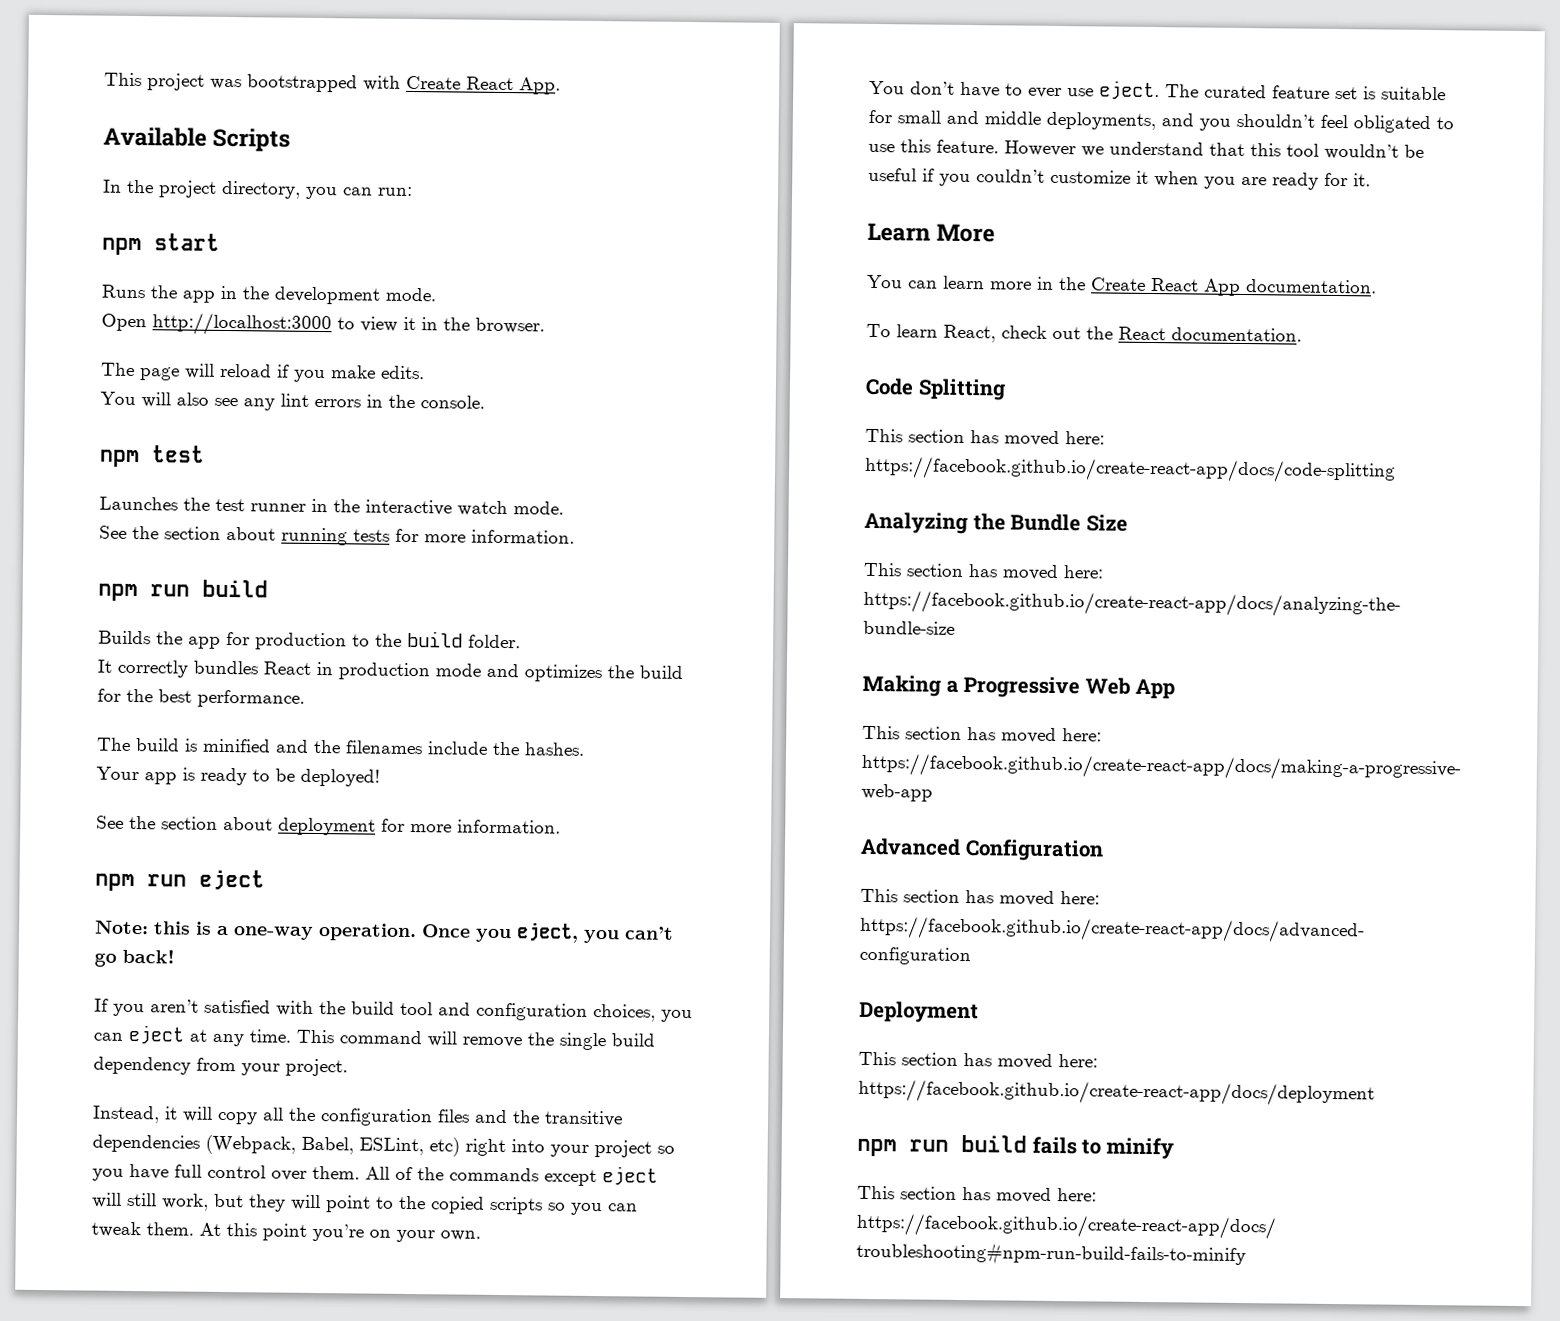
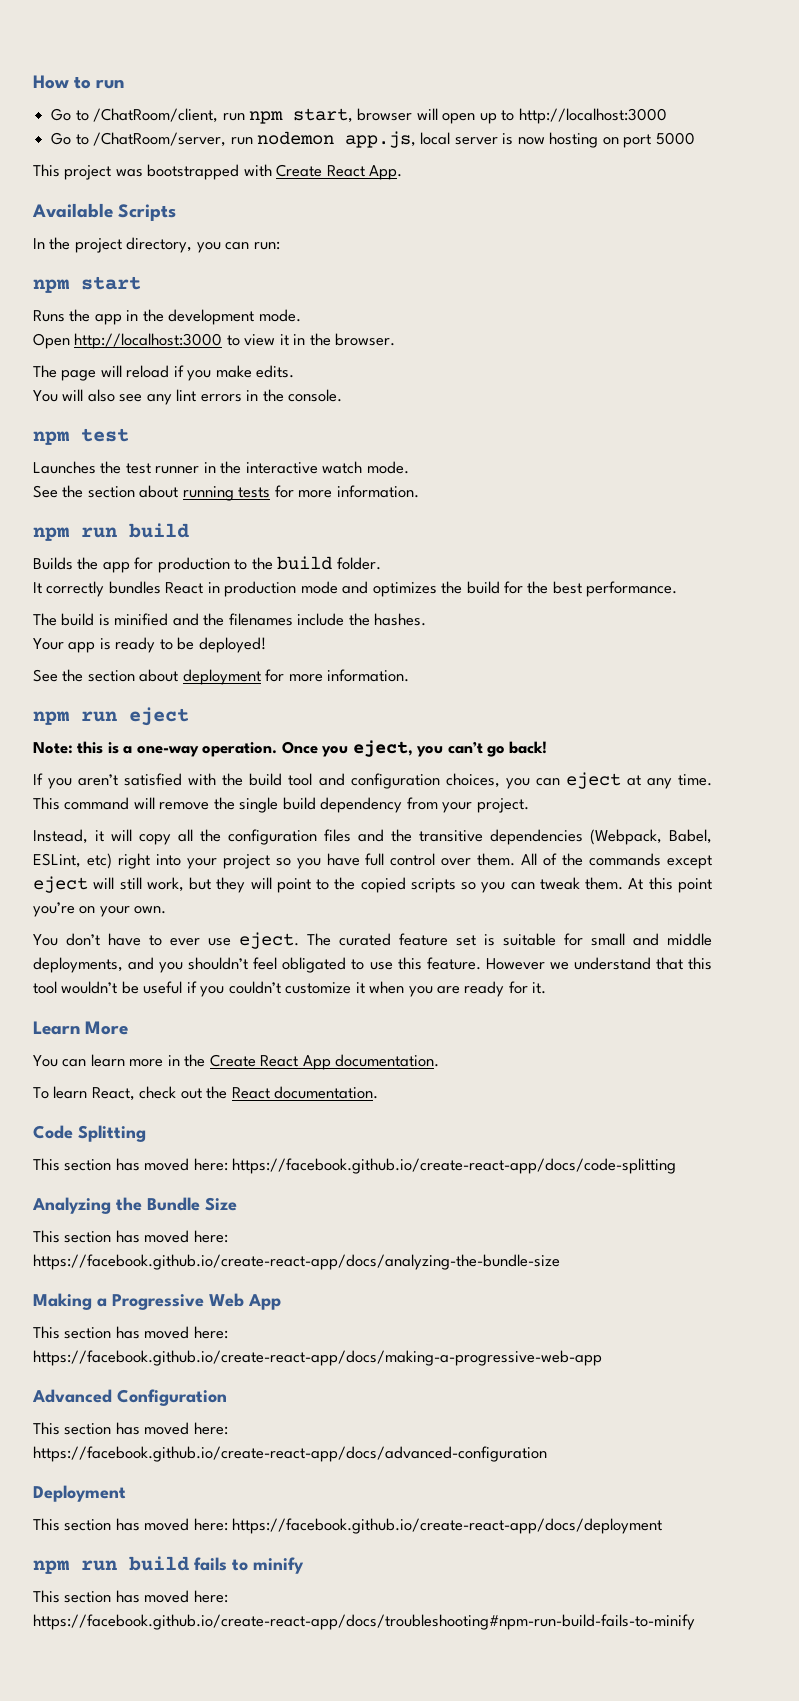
+ How to run
+ Go to /ChatRoom/client, run npm start, browser will open up to http://localhost:3000
+ Go to /ChatRoom/server, run nodemon app.js, local server is now hosting on port 5000

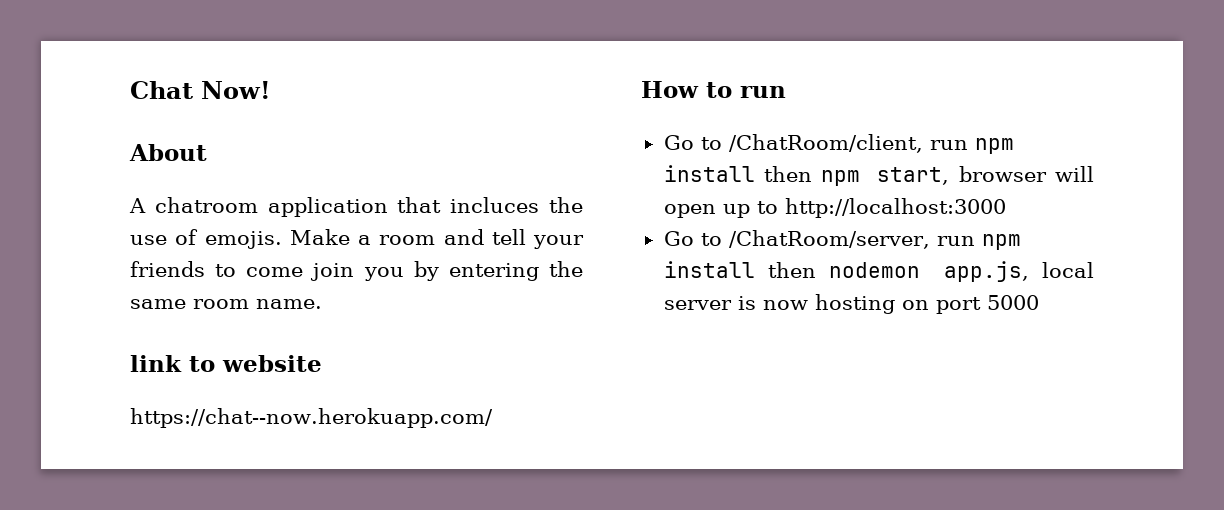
+ Chat Now!
+ About
+ A chatroom application that incluces the use of emojis. Make a room and tell your friends to come join you by entering the same room name.
+ link to website
+ https://chat--now.herokuapp.com/
- Go to /ChatRoom/client, run npm start, browser will open up to http://localhost:3000
+ Go to /ChatRoom/client, run npm install then npm start, browser will open up to http://localhost:3000
- Go to /ChatRoom/server, run nodemon app.js, local server is now hosting on port 5000
+ Go to /ChatRoom/server, run npm install then nodemon app.js, local server is now hosting on port 5000
- This project was bootstrapped with Create React App.
- Available Scripts
- In the project directory, you can run:
- npm start
- Runs the app in the development mode.
- Open http://localhost:3000 to view it in the browser.
- The page will reload if you make edits.
- You will also see any lint errors in the console.
- npm test
- Launches the test runner in the interactive watch mode.
- See the section about running tests for more information.
- npm run build
- Builds the app for production to the build folder.
- It correctly bundles React in production mode and optimizes the build for the best performance.
- The build is minified and the filenames include the hashes.
- Your app is ready to be deployed!
- See the section about deployment for more information.
- npm run eject
- Note: this is a one-way operation. Once you eject, you can’t go back!
- If you aren’t satisfied with the build tool and configuration choices, you can eject at any time. This command will remove the single build dependency from your project.
- Instead, it will copy all the configuration files and the transitive dependencies (Webpack, Babel, ESLint, etc) right into your project so you have full control over them. All of the commands except eject will still work, but they will point to the copied scripts so you can tweak them. At this point you’re on your own.
- You don’t have to ever use eject. The curated feature set is suitable for small and middle deployments, and you shouldn’t feel obligated to use this feature. However we understand that this tool wouldn’t be useful if you couldn’t customize it when you are ready for it.
- Learn More
- You can learn more in the Create React App documentation.
- To learn React, check out the React documentation.
- Code Splitting
- This section has moved here: https://facebook.github.io/create-react-app/docs/code-splitting
- Analyzing the Bundle Size
- This section has moved here: https://facebook.github.io/create-react-app/docs/analyzing-the-bundle-size
- Making a Progressive Web App
- This section has moved here: https://facebook.github.io/create-react-app/docs/making-a-progressive-web-app
- Advanced Configuration
- This section has moved here: https://facebook.github.io/create-react-app/docs/advanced-configuration
- Deployment
- This section has moved here: https://facebook.github.io/create-react-app/docs/deployment
- npm run build fails to minify
- This section has moved here: https://facebook.github.io/create-react-app/docs/troubleshooting#npm-run-build-fails-to-minify

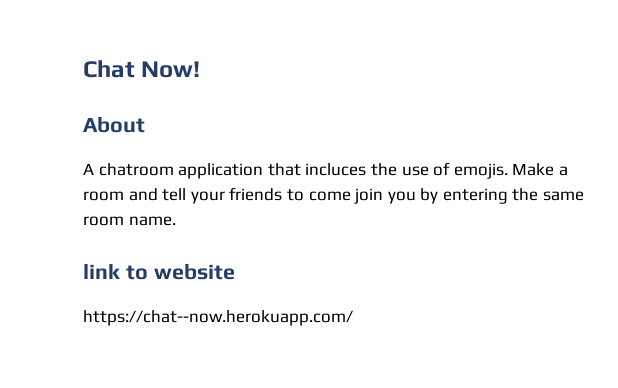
- How to run
- Go to /ChatRoom/client, run npm install then npm start, browser will open up to http://localhost:3000
- Go to /ChatRoom/server, run npm install then nodemon app.js, local server is now hosting on port 5000

